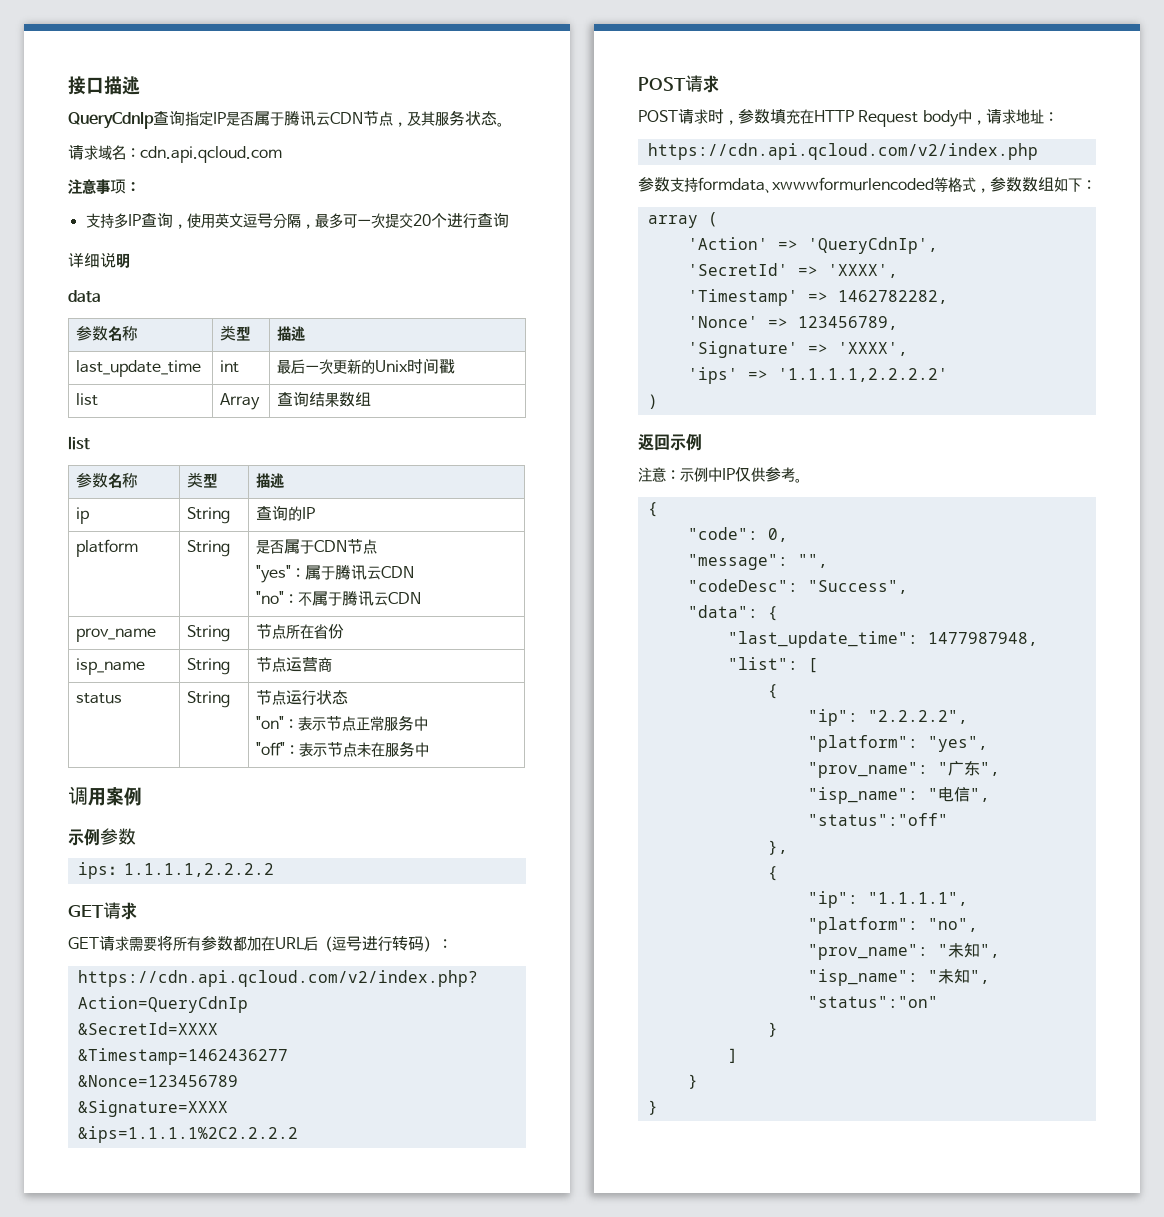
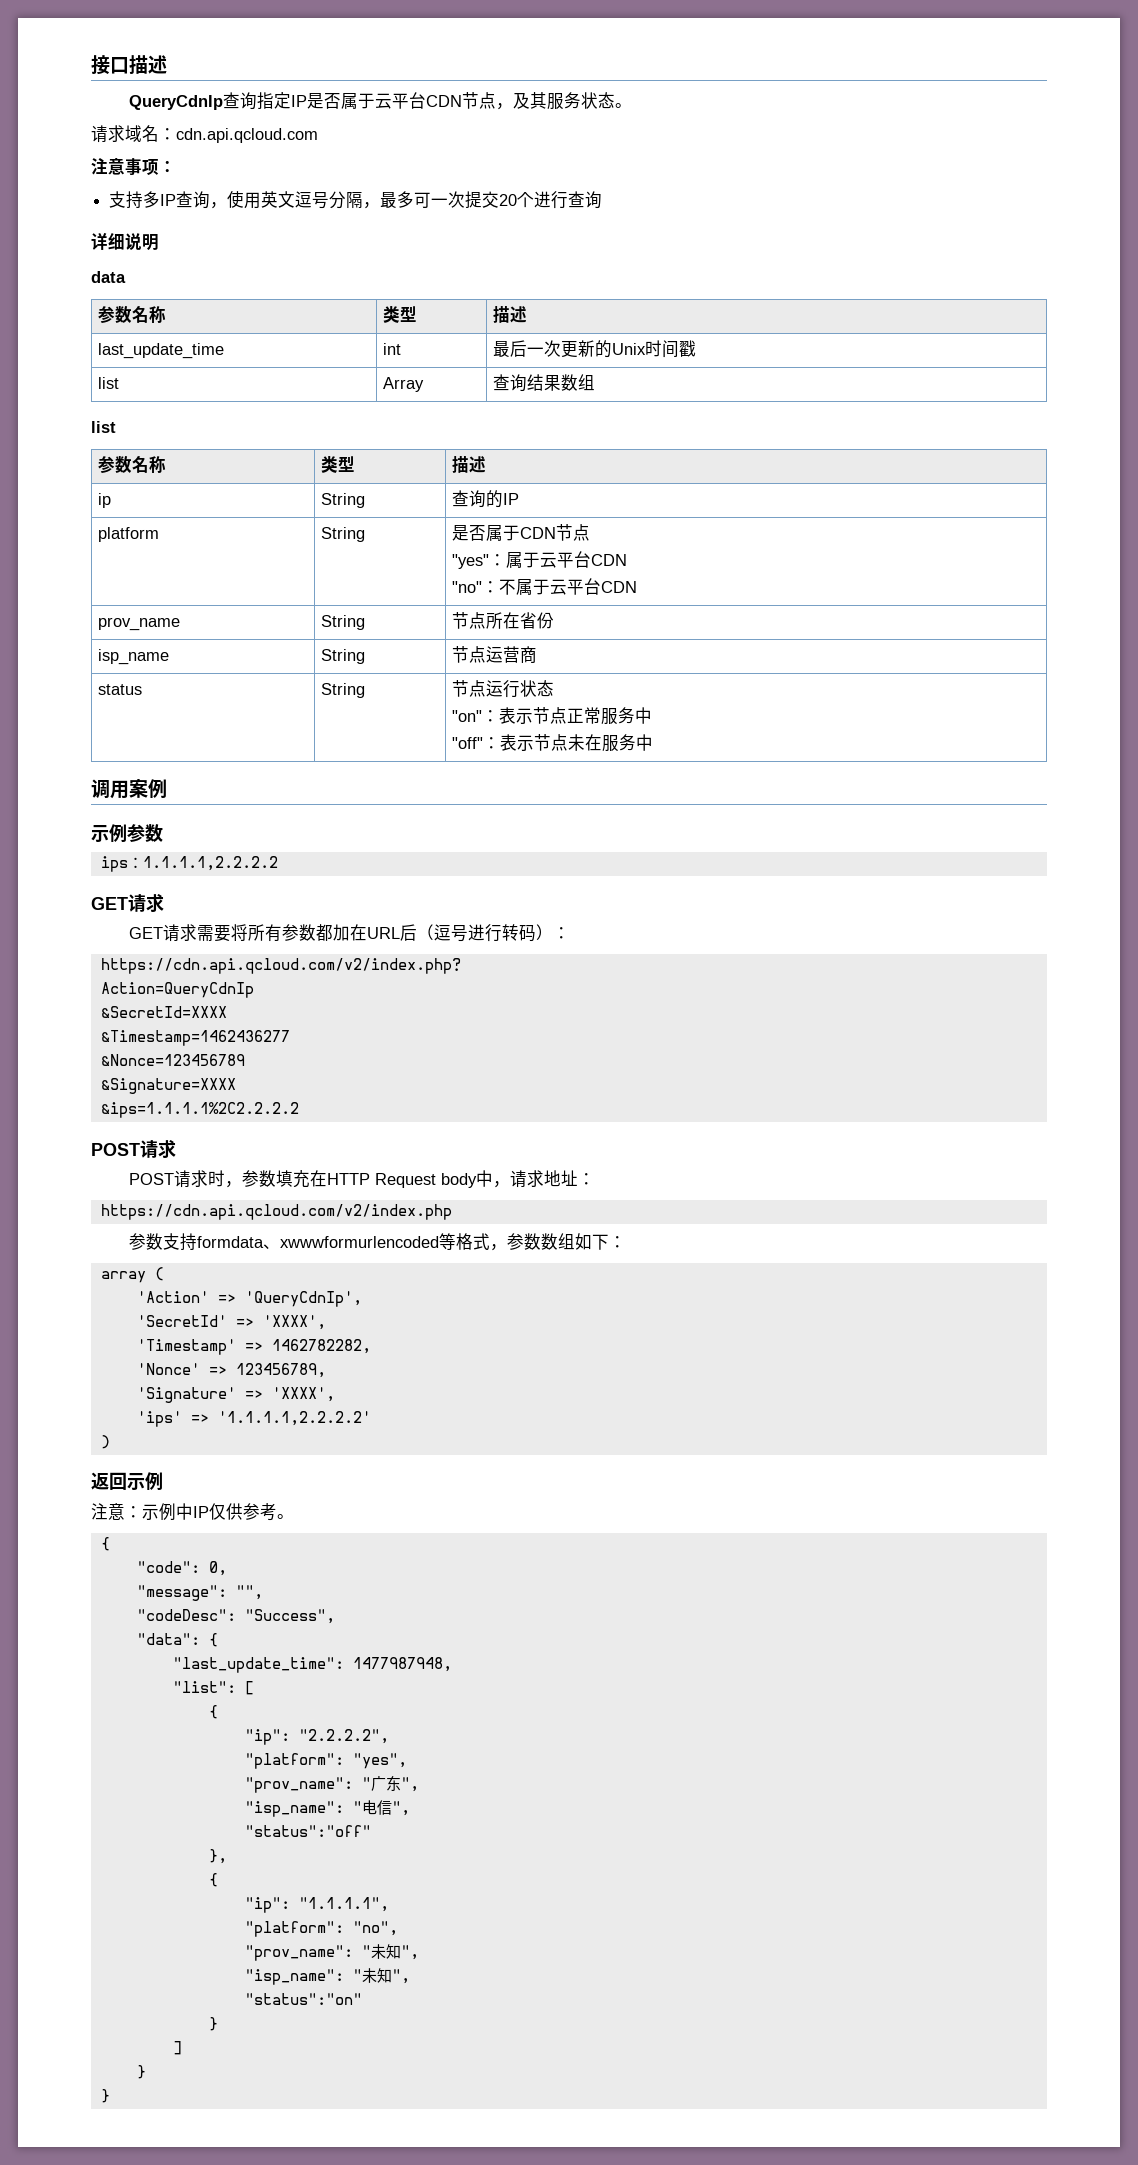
- QueryCdnIp查询指定IP是否属于腾讯云CDN节点，及其服务状态。
+ QueryCdnIp查询指定IP是否属于云平台CDN节点，及其服务状态。
  platform | String | 是否属于CDN节点
- "yes"：属于腾讯云CDN
- "no"：不属于腾讯云CDN
+ "yes"：属于云平台CDN
+ "no"：不属于云平台CDN

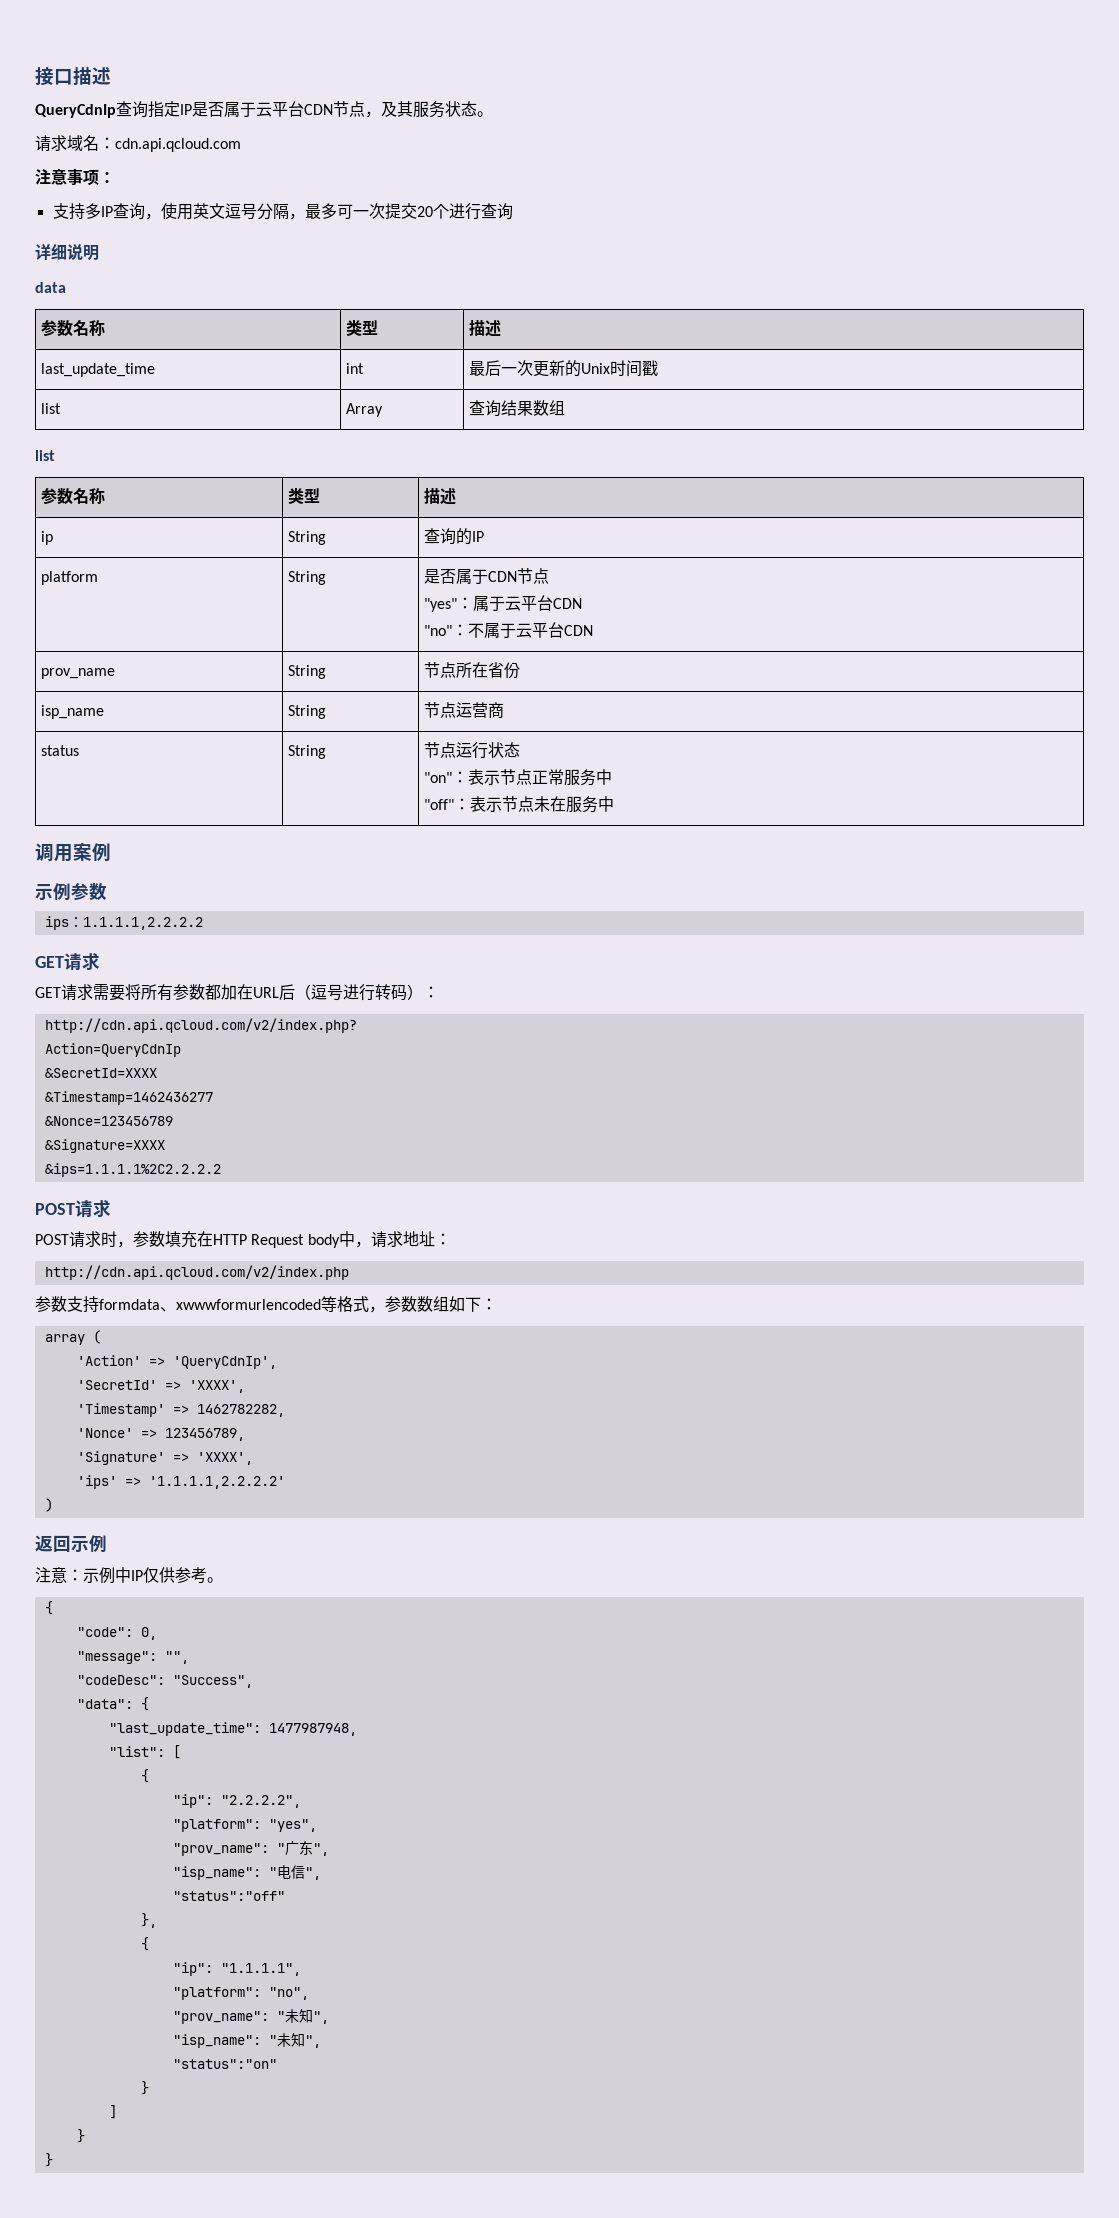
- https://cdn.api.qcloud.com/v2/index.php?
+ http://cdn.api.qcloud.com/v2/index.php?
- https://cdn.api.qcloud.com/v2/index.php
+ http://cdn.api.qcloud.com/v2/index.php

